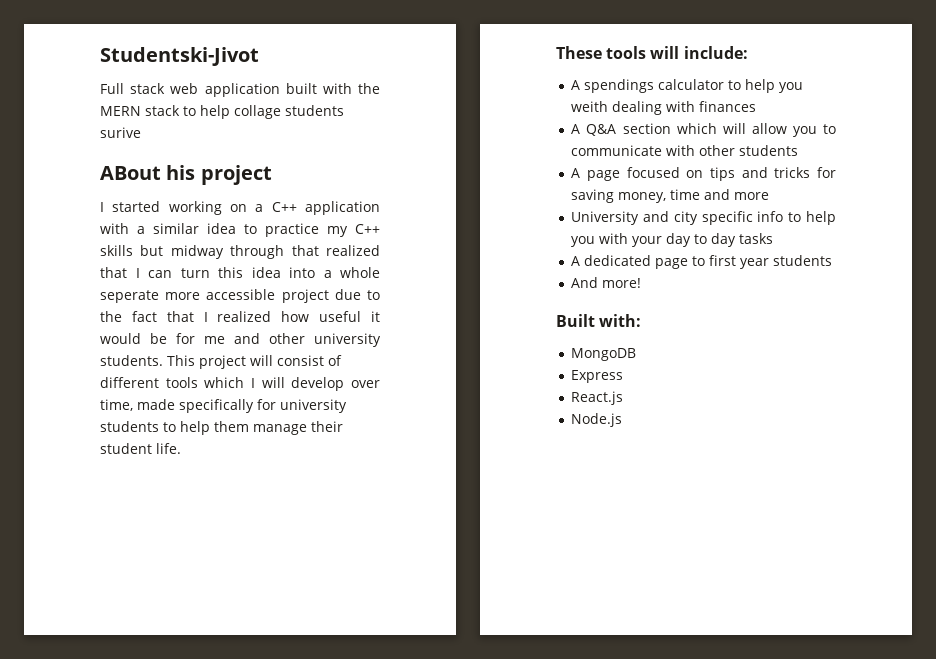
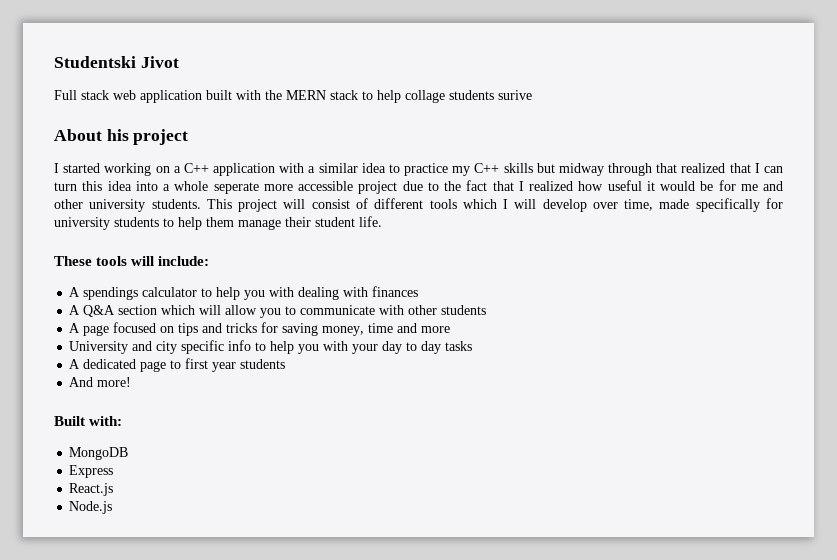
- Studentski-Jivot
+ Studentski Jivot
- ABout his project
+ About his project
- A spendings calculator to help you weith dealing with finances
+ A spendings calculator to help you with dealing with finances

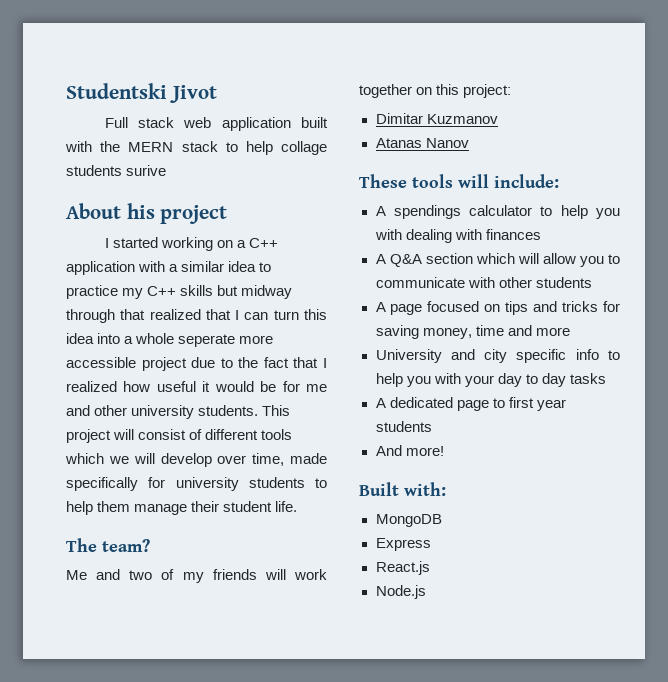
- This project will consist of different tools which I will develop over time, made specifically for university students to help them manage their student life.
+ This project will consist of different tools which we will develop over time, made specifically for university students to help them manage their student life.
+ The team?
+ Me and two of my friends will work together on this project:
+ Dimitar Kuzmanov
+ Atanas Nanov

